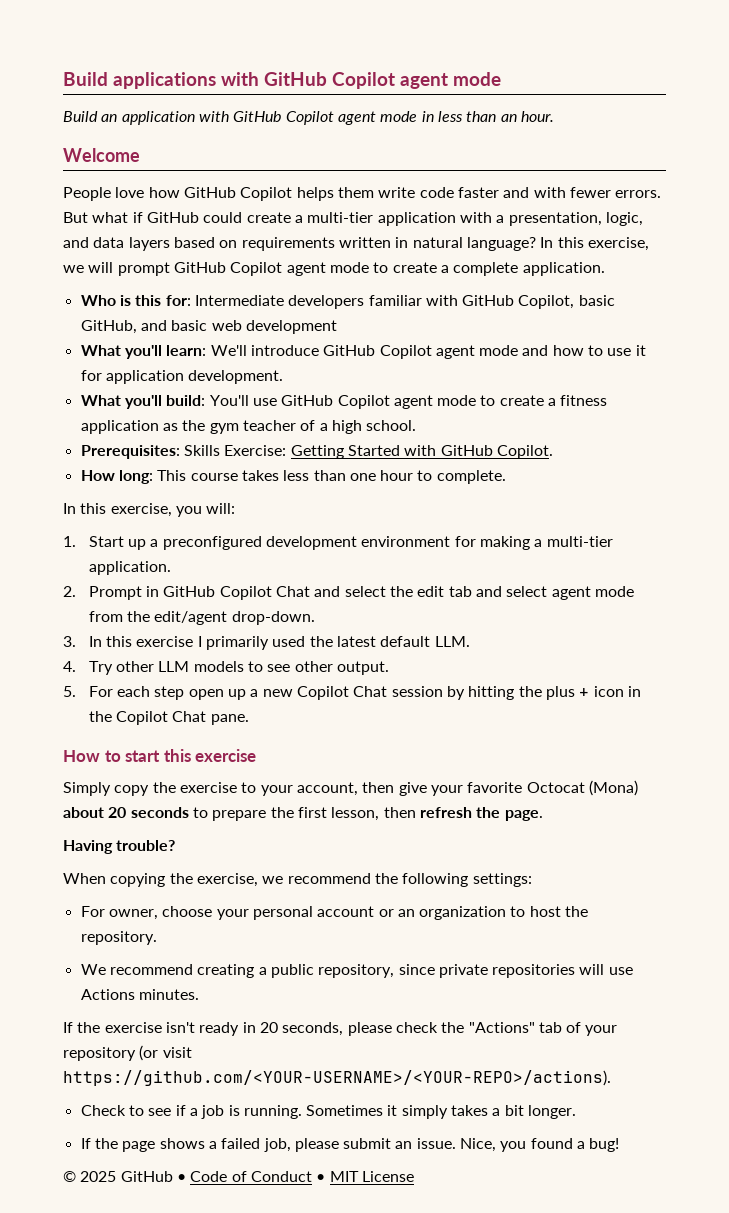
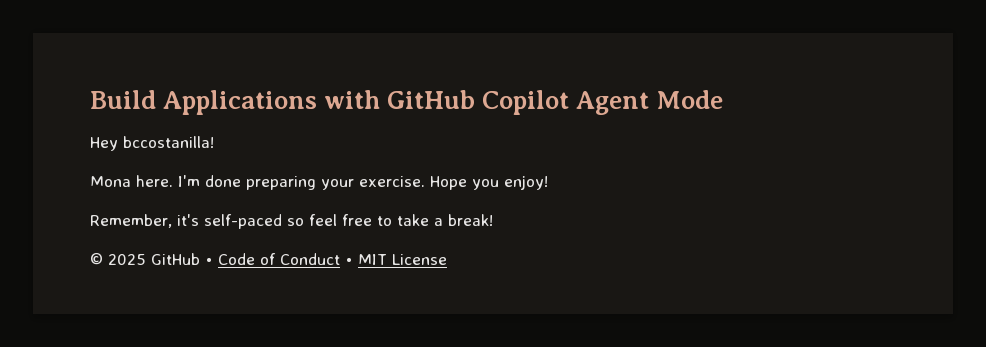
- Build applications with GitHub Copilot agent mode
- Build an application with GitHub Copilot agent mode in less than an hour.
- Welcome
- People love how GitHub Copilot helps them write code faster and with fewer errors. But what if GitHub could create a multi-tier application with a presentation, logic, and data layers based on requirements written in natural language? In this exercise, we will prompt GitHub Copilot agent mode to create a complete application.
- Who is this for: Intermediate developers familiar with GitHub Copilot, basic GitHub, and basic web development
- What you'll learn: We'll introduce GitHub Copilot agent mode and how to use it for application development.
- What you'll build: You'll use GitHub Copilot agent mode to create a fitness application as the gym teacher of a high school.
- Prerequisites: Skills Exercise: Getting Started with GitHub Copilot.
- How long: This course takes less than one hour to complete.
- In this exercise, you will:
- 1. Start up a preconfigured development environment for making a multi-tier application.
- 2. Prompt in GitHub Copilot Chat and select the edit tab and select agent mode from the edit/agent drop-down.
- 3. In this exercise I primarily used the latest default LLM.
- 4. Try other LLM models to see other output.
- 5. For each step open up a new Copilot Chat session by hitting the plus + icon in the Copilot Chat pane.
- How to start this exercise
- Simply copy the exercise to your account, then give your favorite Octocat (Mona) about 20 seconds to prepare the first lesson, then refresh the page.
- Having trouble?
- When copying the exercise, we recommend the following settings:
- For owner, choose your personal account or an organization to host the repository.
- We recommend creating a public repository, since private repositories will use Actions minutes.
- If the exercise isn't ready in 20 seconds, please check the "Actions" tab of your repository (or visit https://github.com/<YOUR-USERNAME>/<YOUR-REPO>/actions).
- Check to see if a job is running. Sometimes it simply takes a bit longer.
- If the page shows a failed job, please submit an issue. Nice, you found a bug!
+ Build Applications with GitHub Copilot Agent Mode
+ Hey bccostanilla!
+ Mona here. I'm done preparing your exercise. Hope you enjoy!
+ Remember, it's self-paced so feel free to take a break!

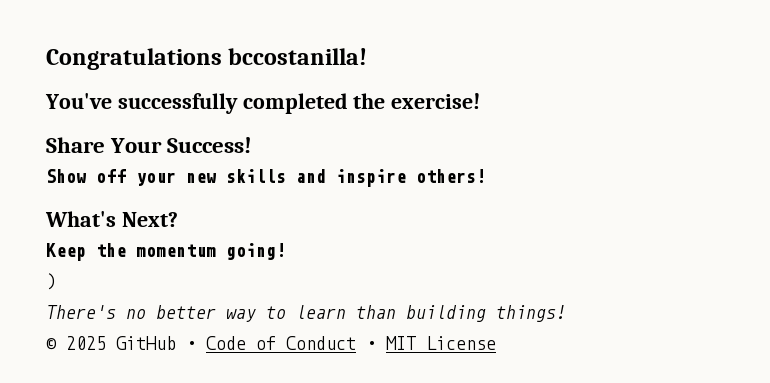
- Build Applications with GitHub Copilot Agent Mode
- Hey bccostanilla!
- Mona here. I'm done preparing your exercise. Hope you enjoy!
- Remember, it's self-paced so feel free to take a break!
+ Congratulations bccostanilla!
+ You've successfully completed the exercise!
+ Share Your Success!
+ Show off your new skills and inspire others!
+ What's Next?
+ Keep the momentum going!
+ )
+ There's no better way to learn than building things!

